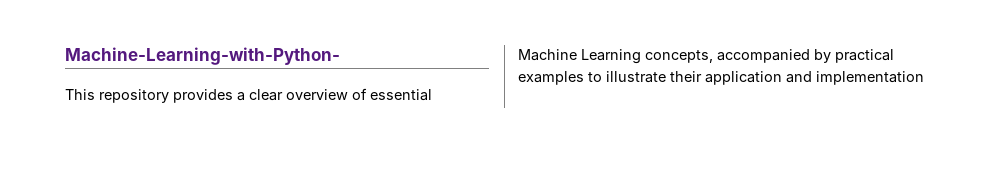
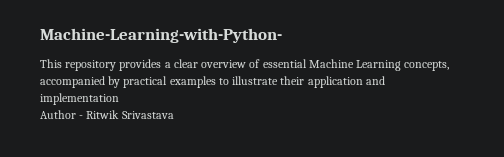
+ Author - Ritwik Srivastava

